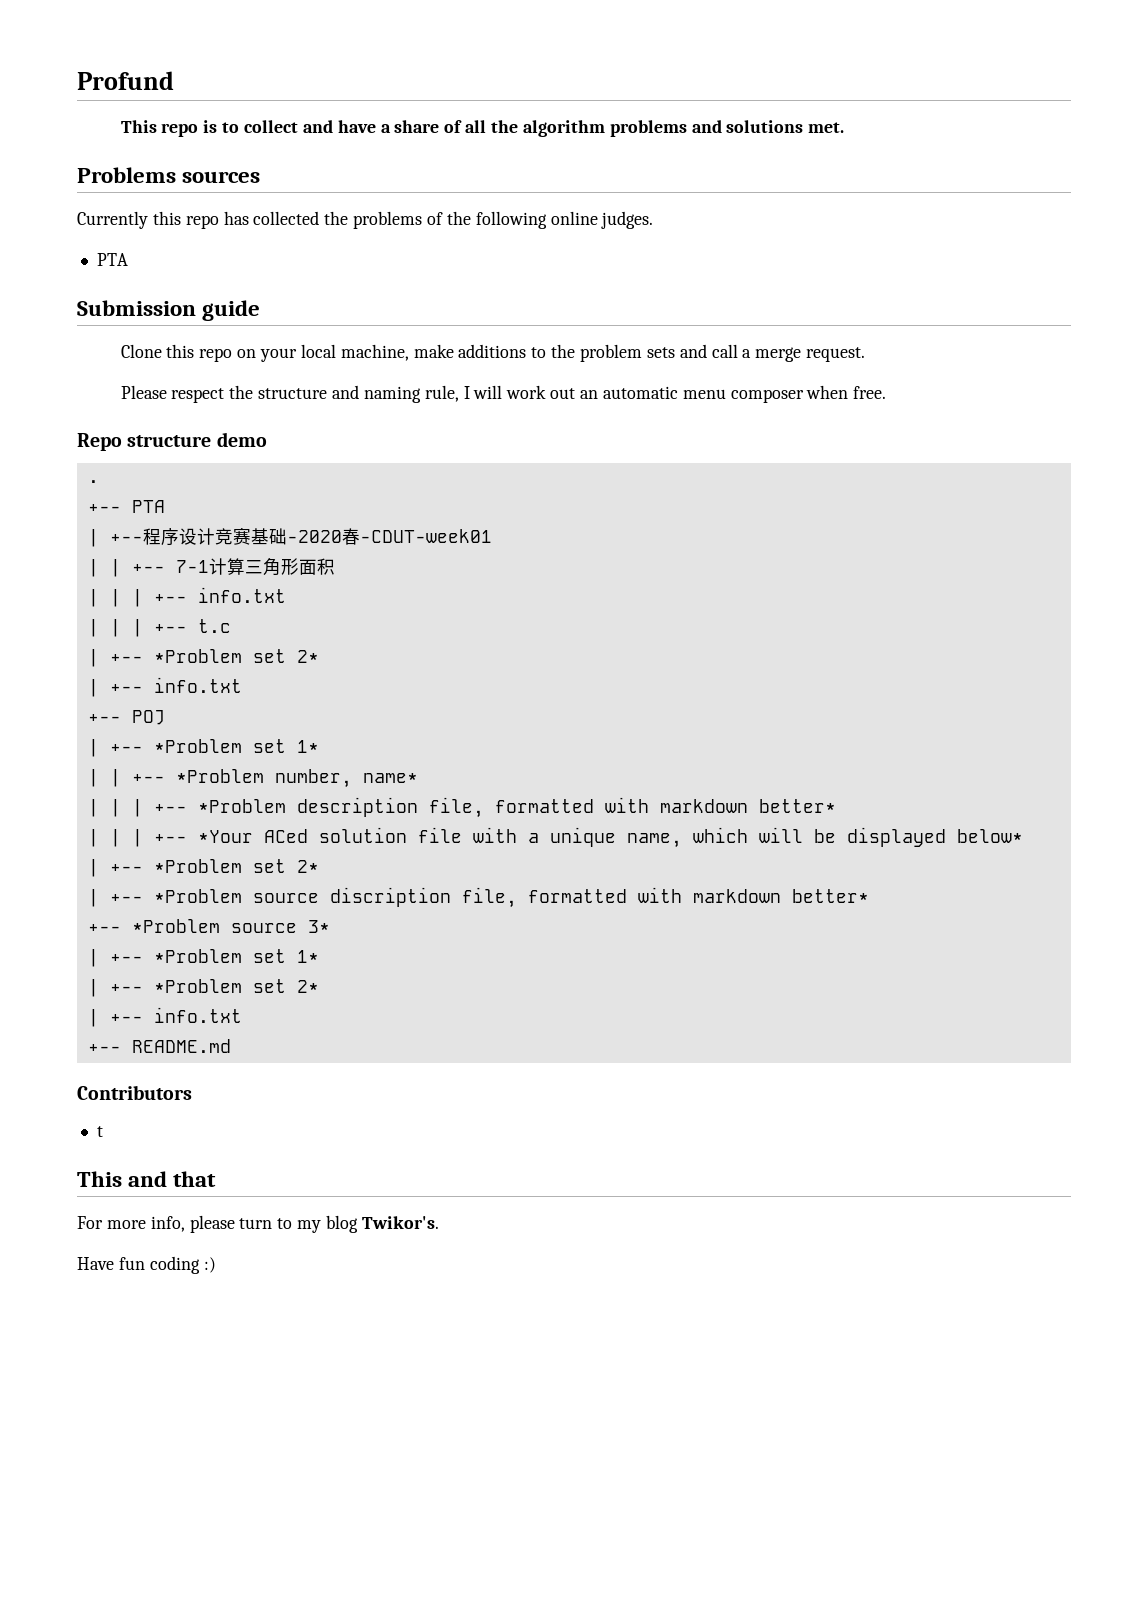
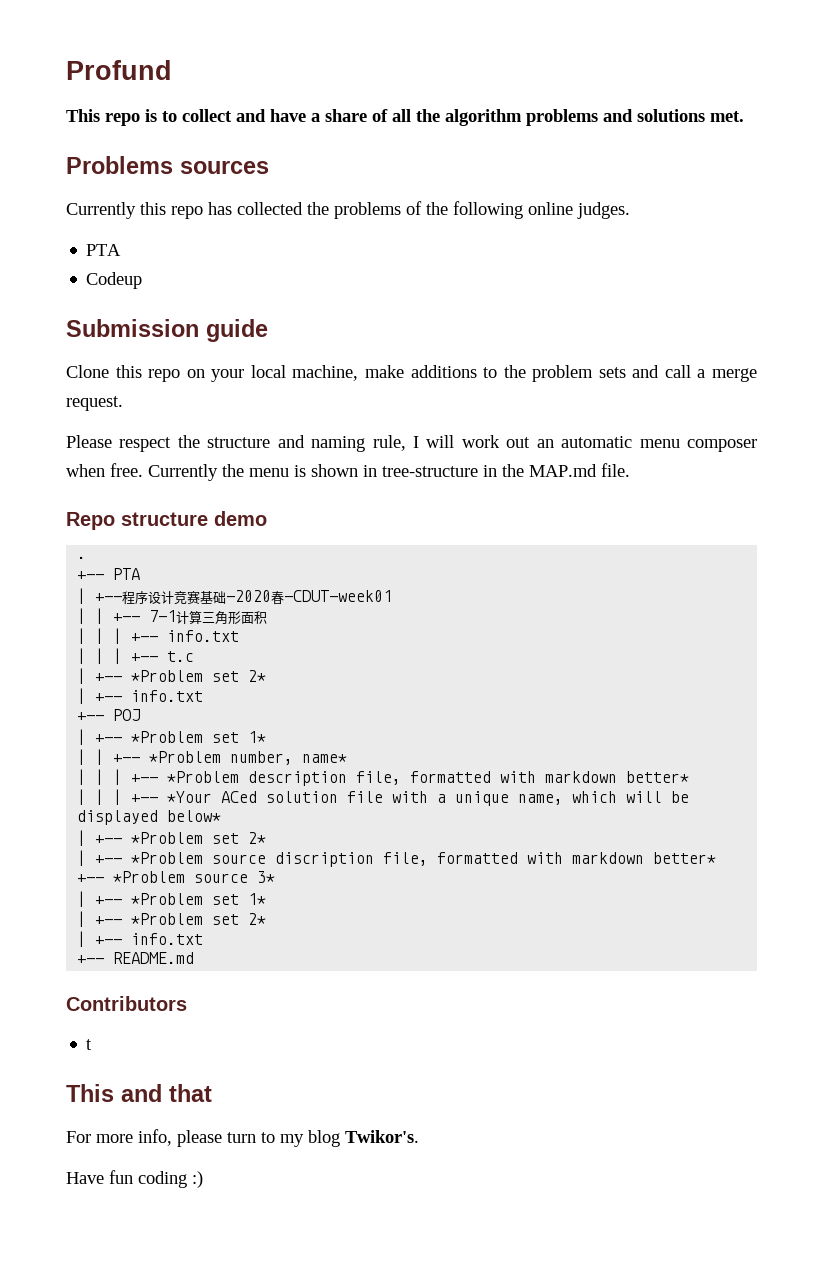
+ Codeup
+ Currently the menu is shown in tree-structure in the MAP.md file.

